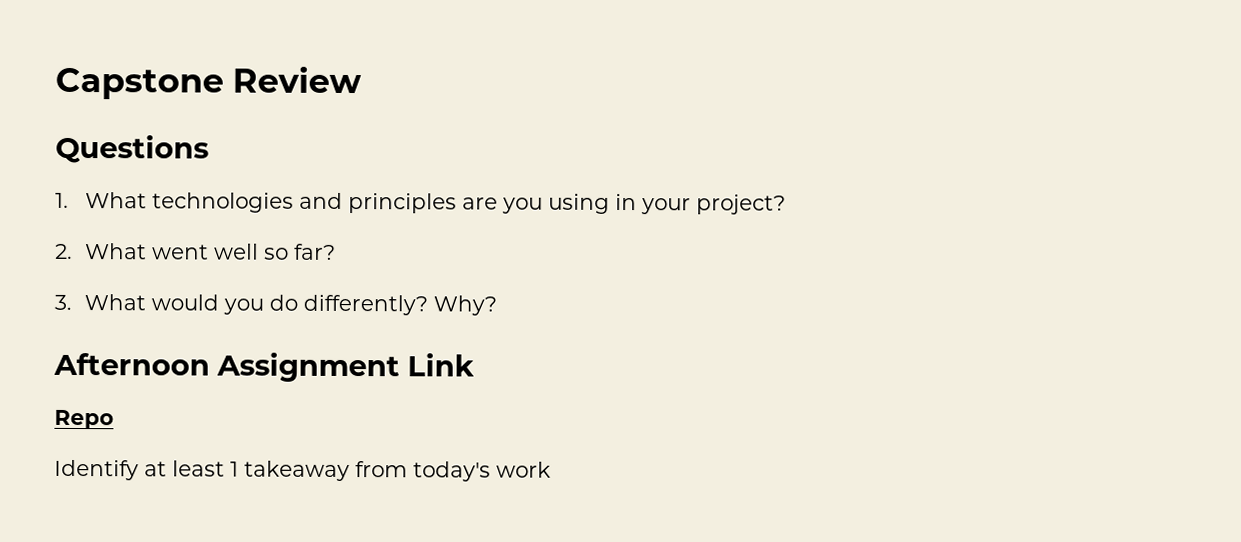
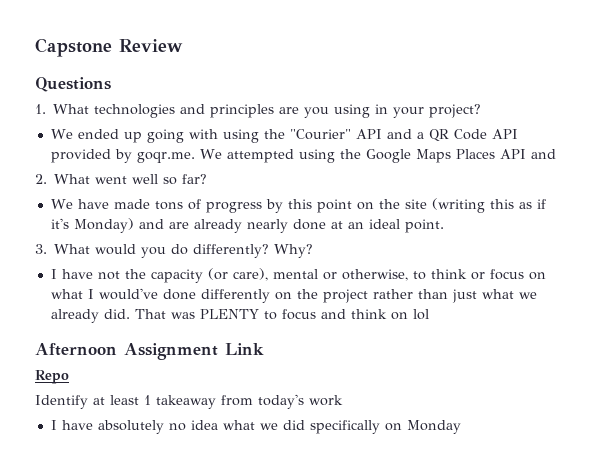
+ We ended up going with using the "Courier" API and a QR Code API provided by goqr.me. We attempted using the Google Maps Places API and
+ We have made tons of progress by this point on the site (writing this as if it's Monday) and are already nearly done at an ideal point.
+ I have not the capacity (or care), mental or otherwise, to think or focus on what I would've done differently on the project rather than just what we already did. That was PLENTY to focus and think on lol
+ I have absolutely no idea what we did specifically on Monday

